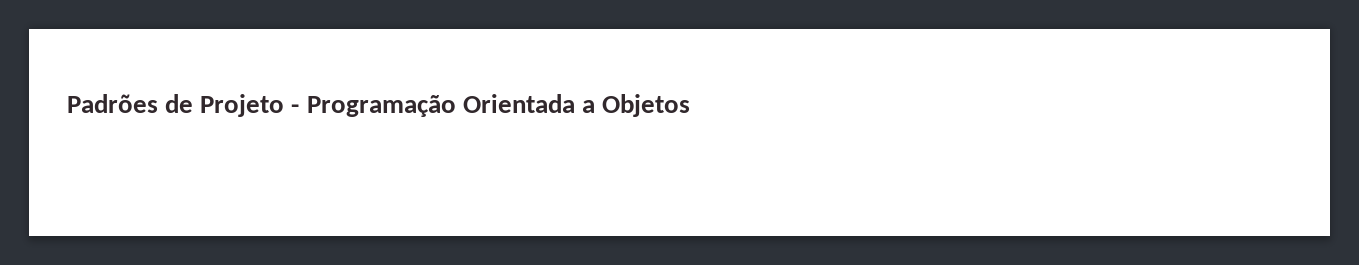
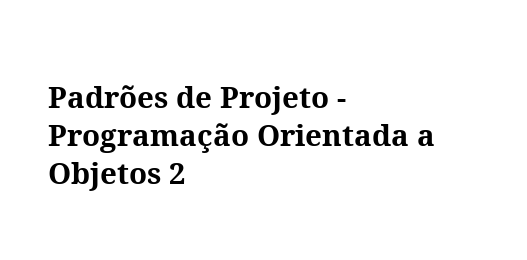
- Padrões de Projeto - Programação Orientada a Objetos
+ Padrões de Projeto - Programação Orientada a Objetos 2

